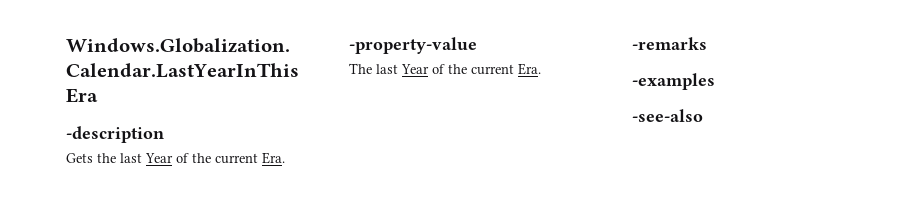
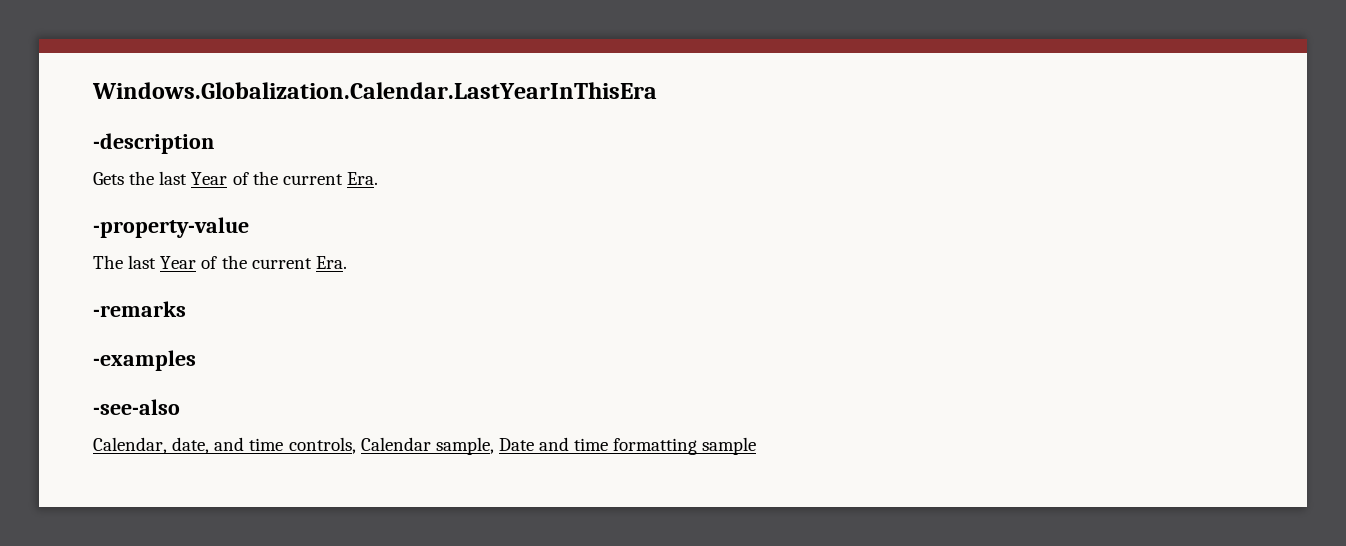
+ Calendar, date, and time controls, Calendar sample, Date and time formatting sample

